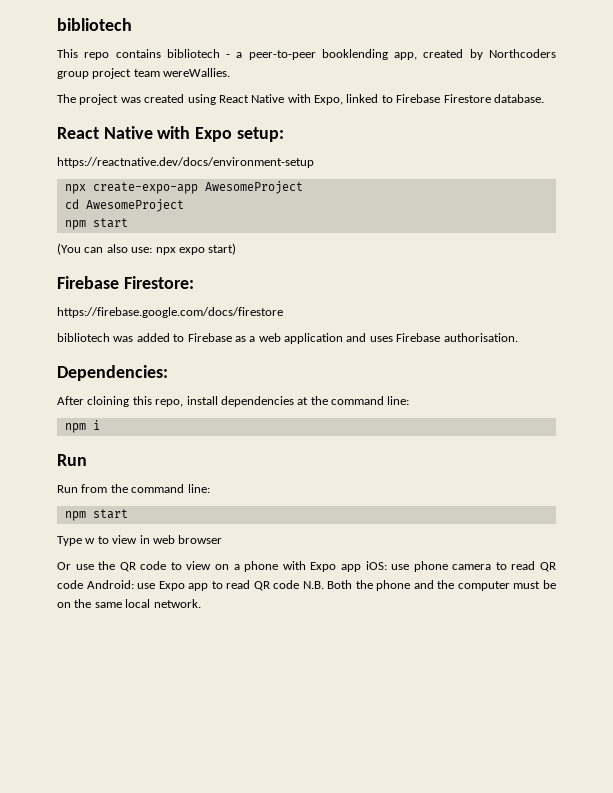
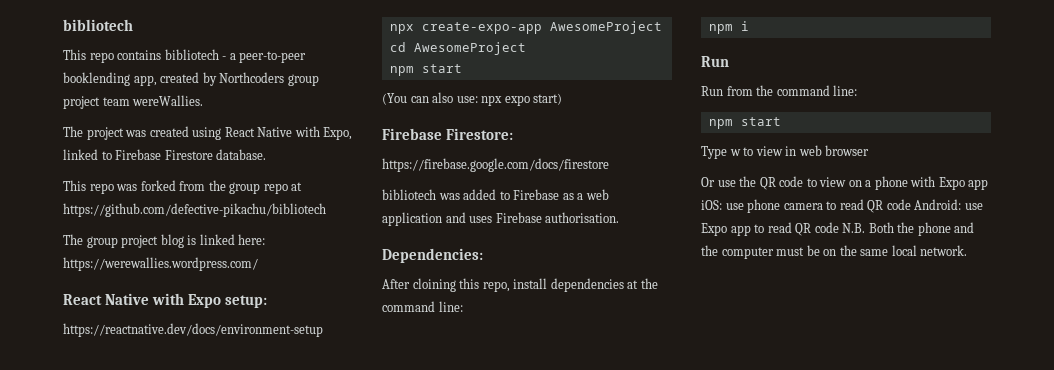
+ This repo was forked from the group repo at https://github.com/defective-pikachu/bibliotech
+ The group project blog is linked here: https://werewallies.wordpress.com/

